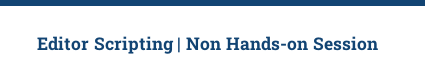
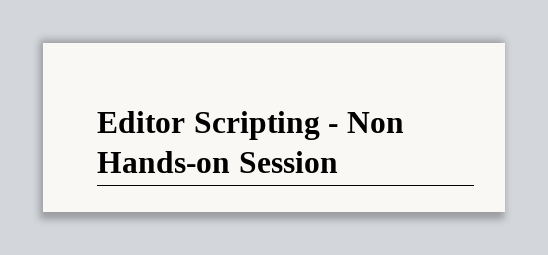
- Editor Scripting | Non Hands-on Session
+ Editor Scripting - Non Hands-on Session

